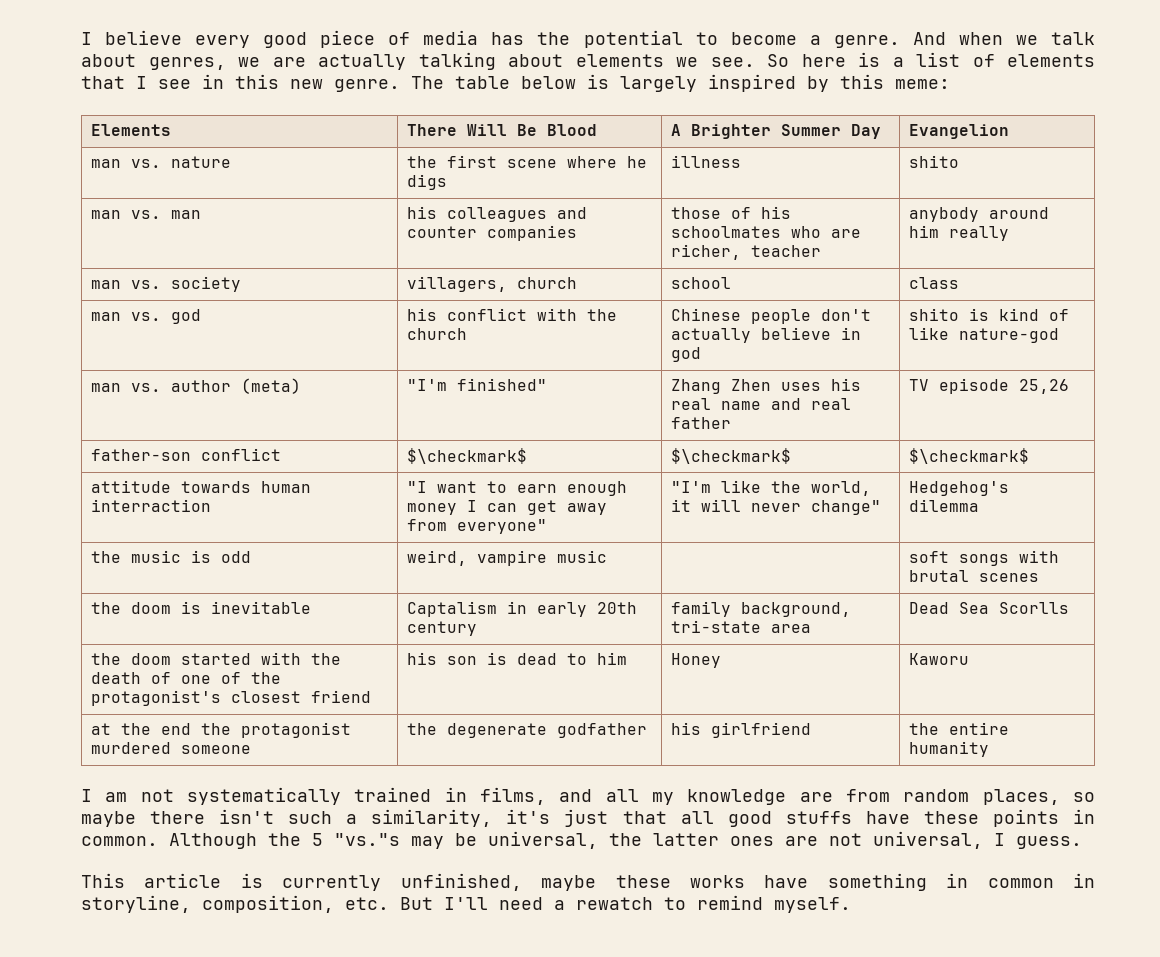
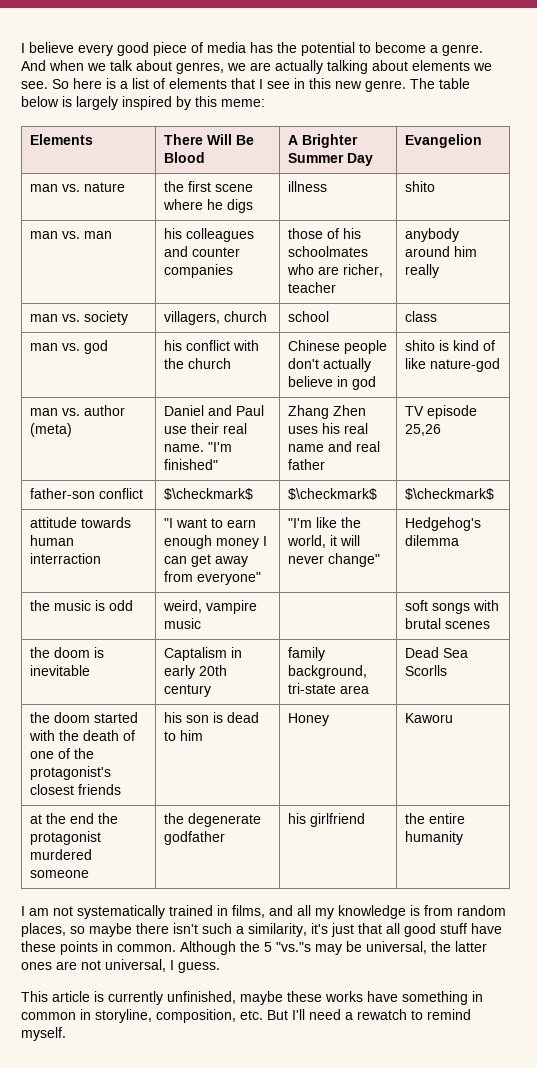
- man vs. author (meta) | "I'm finished" | Zhang Zhen uses his real name and real father | TV episode 25,26
+ man vs. author (meta) | Daniel and Paul use their real name. "I'm finished" | Zhang Zhen uses his real name and real father | TV episode 25,26
- the doom started with the death of one of the protagonist's closest friend | his son is dead to him | Honey | Kaworu
+ the doom started with the death of one of the protagonist's closest friends | his son is dead to him | Honey | Kaworu
- I am not systematically trained in films, and all my knowledge are from random places, so maybe there isn't such a similarity, it's just that all good stuffs have these points in common.
+ I am not systematically trained in films, and all my knowledge is from random places, so maybe there isn't such a similarity, it's just that all good stuff have these points in common.

